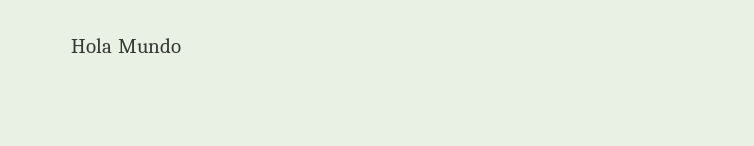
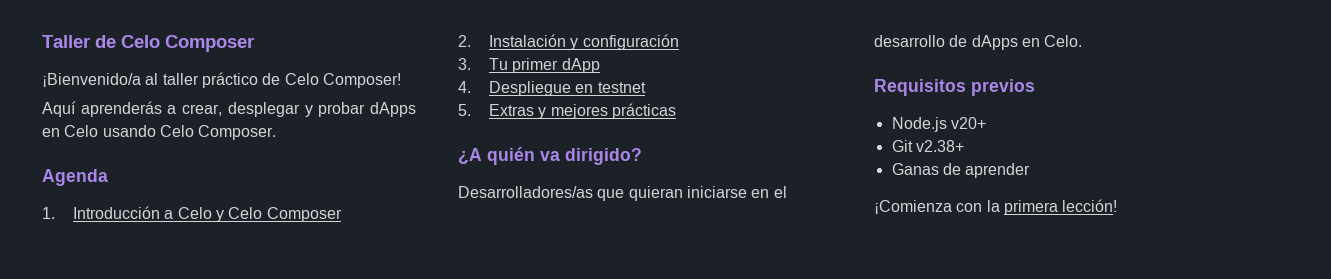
- Hola Mundo
+ Taller de Celo Composer
+ ¡Bienvenido/a al taller práctico de Celo Composer!
+ Aquí aprenderás a crear, desplegar y probar dApps en Celo usando Celo Composer.
+ Agenda
+ 1. Introducción a Celo y Celo Composer
+ 2. Instalación y configuración
+ 3. Tu primer dApp
+ 4. Despliegue en testnet
+ 5. Extras y mejores prácticas
+ ¿A quién va dirigido?
+ Desarrolladores/as que quieran iniciarse en el desarrollo de dApps en Celo.
+ Requisitos previos
+ Node.js v20+
+ Git v2.38+
+ Ganas de aprender
+ ¡Comienza con la primera lección!

